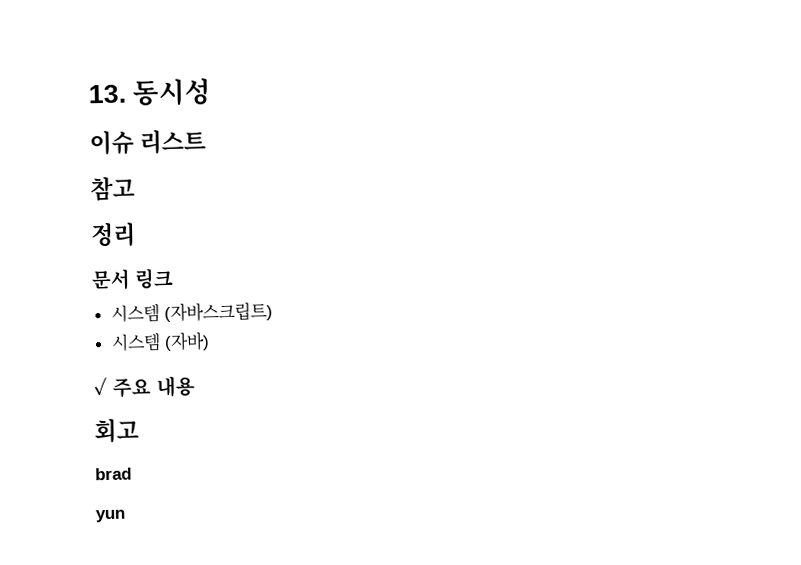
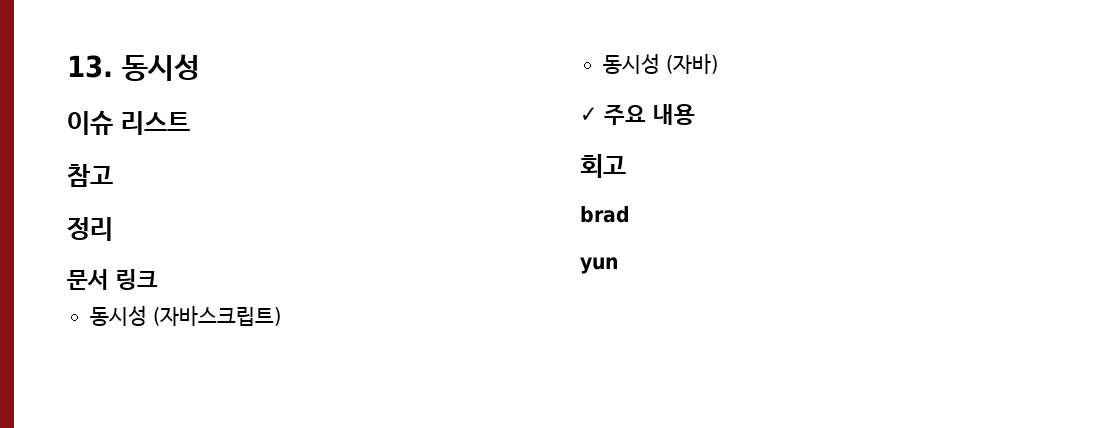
- 시스템 (자바스크립트)
+ 동시성 (자바스크립트)
- 시스템 (자바)
+ 동시성 (자바)

